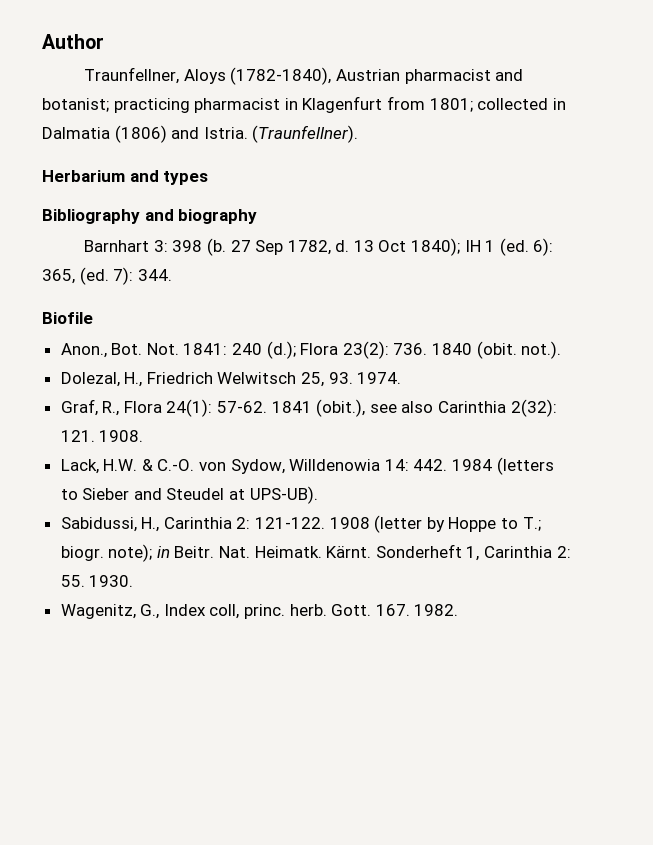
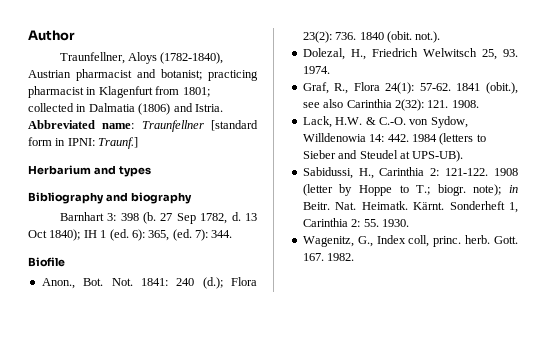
- (Traunfellner).
+ Abbreviated name: Traunfellner [standard form in IPNI: Traunf.]

